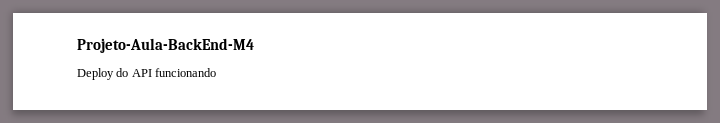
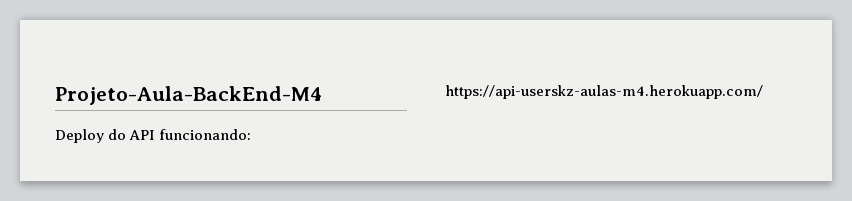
- Deploy do API funcionando
+ Deploy do API funcionando: https://api-userskz-aulas-m4.herokuapp.com/

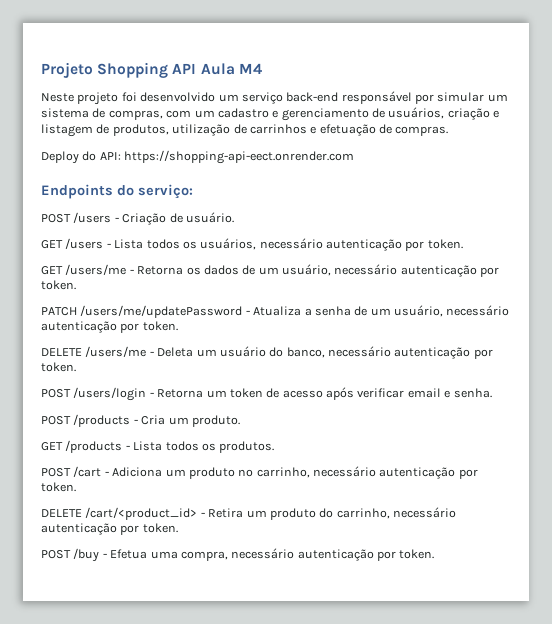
- Projeto-Aula-BackEnd-M4
- Deploy do API funcionando: https://api-userskz-aulas-m4.herokuapp.com/
+ Projeto Shopping API Aula M4
+ Neste projeto foi desenvolvido um serviço back-end responsável por simular um sistema de compras, com um cadastro e gerenciamento de usuários, criação e listagem de produtos, utilização de carrinhos e efetuação de compras.
+ Deploy do API: https://shopping-api-eect.onrender.com
+ Endpoints do serviço:
+ POST /users - Criação de usuário.
+ GET /users - Lista todos os usuários, necessário autenticação por token.
+ GET /users/me - Retorna os dados de um usuário, necessário autenticação por token.
+ PATCH /users/me/updatePassword - Atualiza a senha de um usuário, necessário autenticação por token.
+ DELETE /users/me - Deleta um usuário do banco, necessário autenticação por token.
+ POST /users/login - Retorna um token de acesso após verificar email e senha.
+ POST /products - Cria um produto.
+ GET /products - Lista todos os produtos.
+ POST /cart - Adiciona um produto no carrinho, necessário autenticação por token.
+ DELETE /cart/<product_id> - Retira um produto do carrinho, necessário autenticação por token.
+ POST /buy - Efetua uma compra, necessário autenticação por token.

